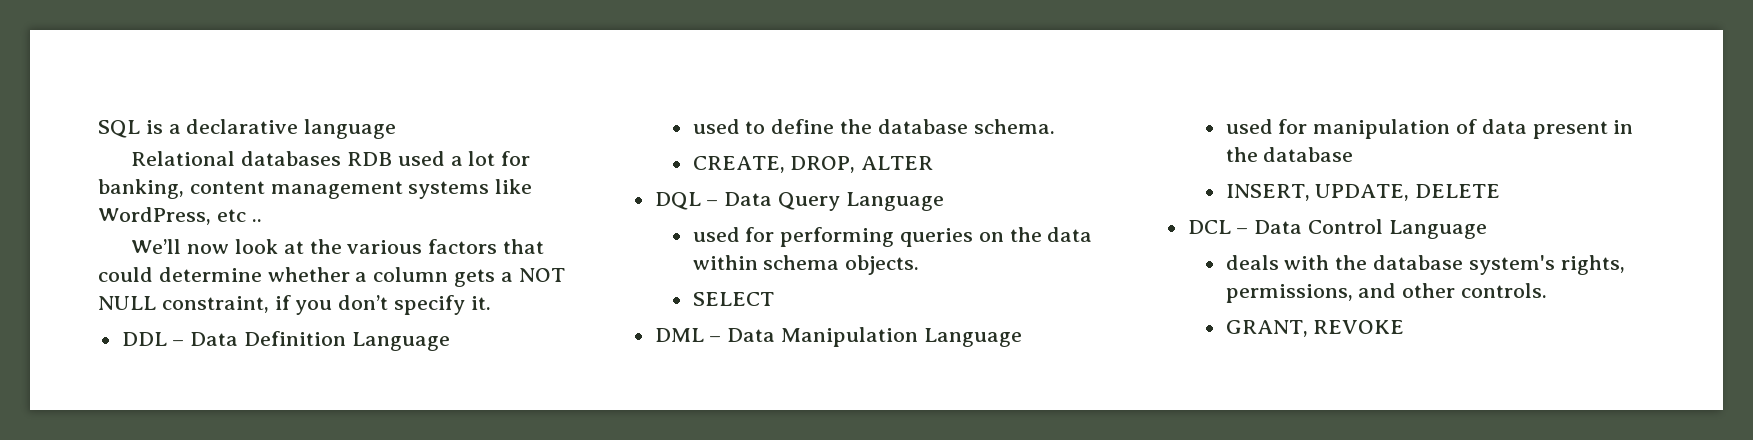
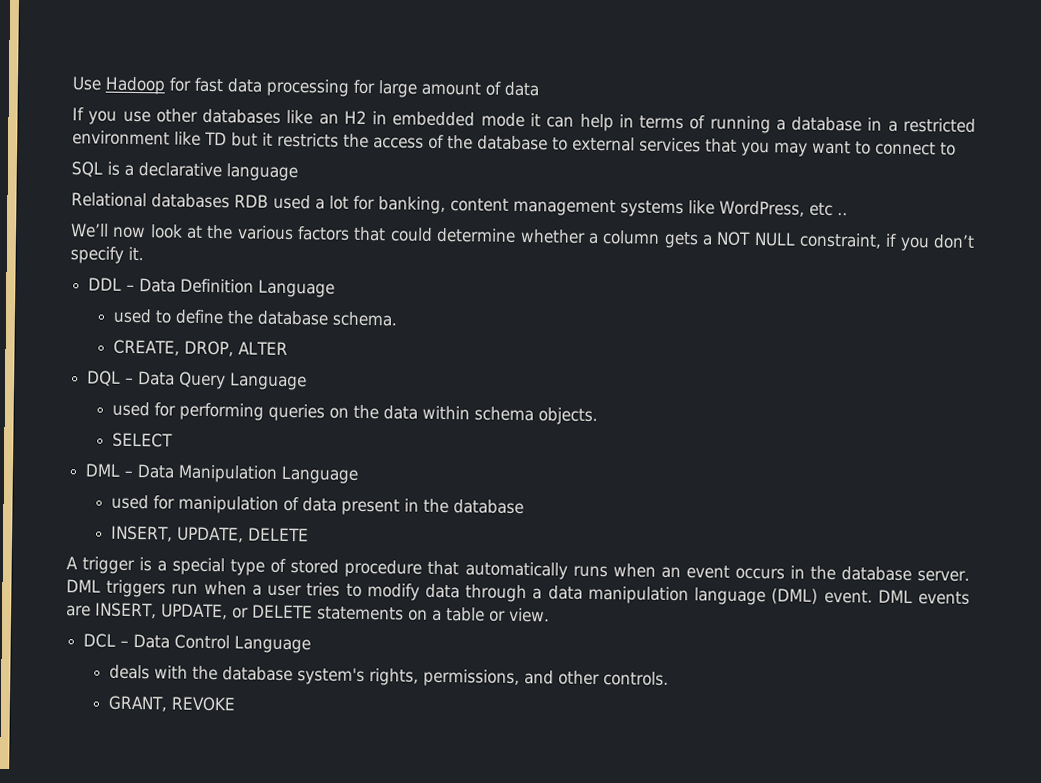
+ Use Hadoop for fast data processing for large amount of data
+ If you use other databases like an H2 in embedded mode it can help in terms of running a database in a restricted environment like TD but it restricts the access of the database to external services that you may want to connect to
+ A trigger is a special type of stored procedure that automatically runs when an event occurs in the database server. DML triggers run when a user tries to modify data through a data manipulation language (DML) event. DML events are INSERT, UPDATE, or DELETE statements on a table or view.

